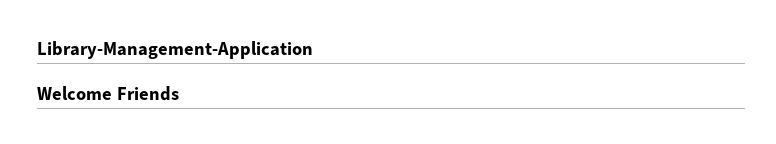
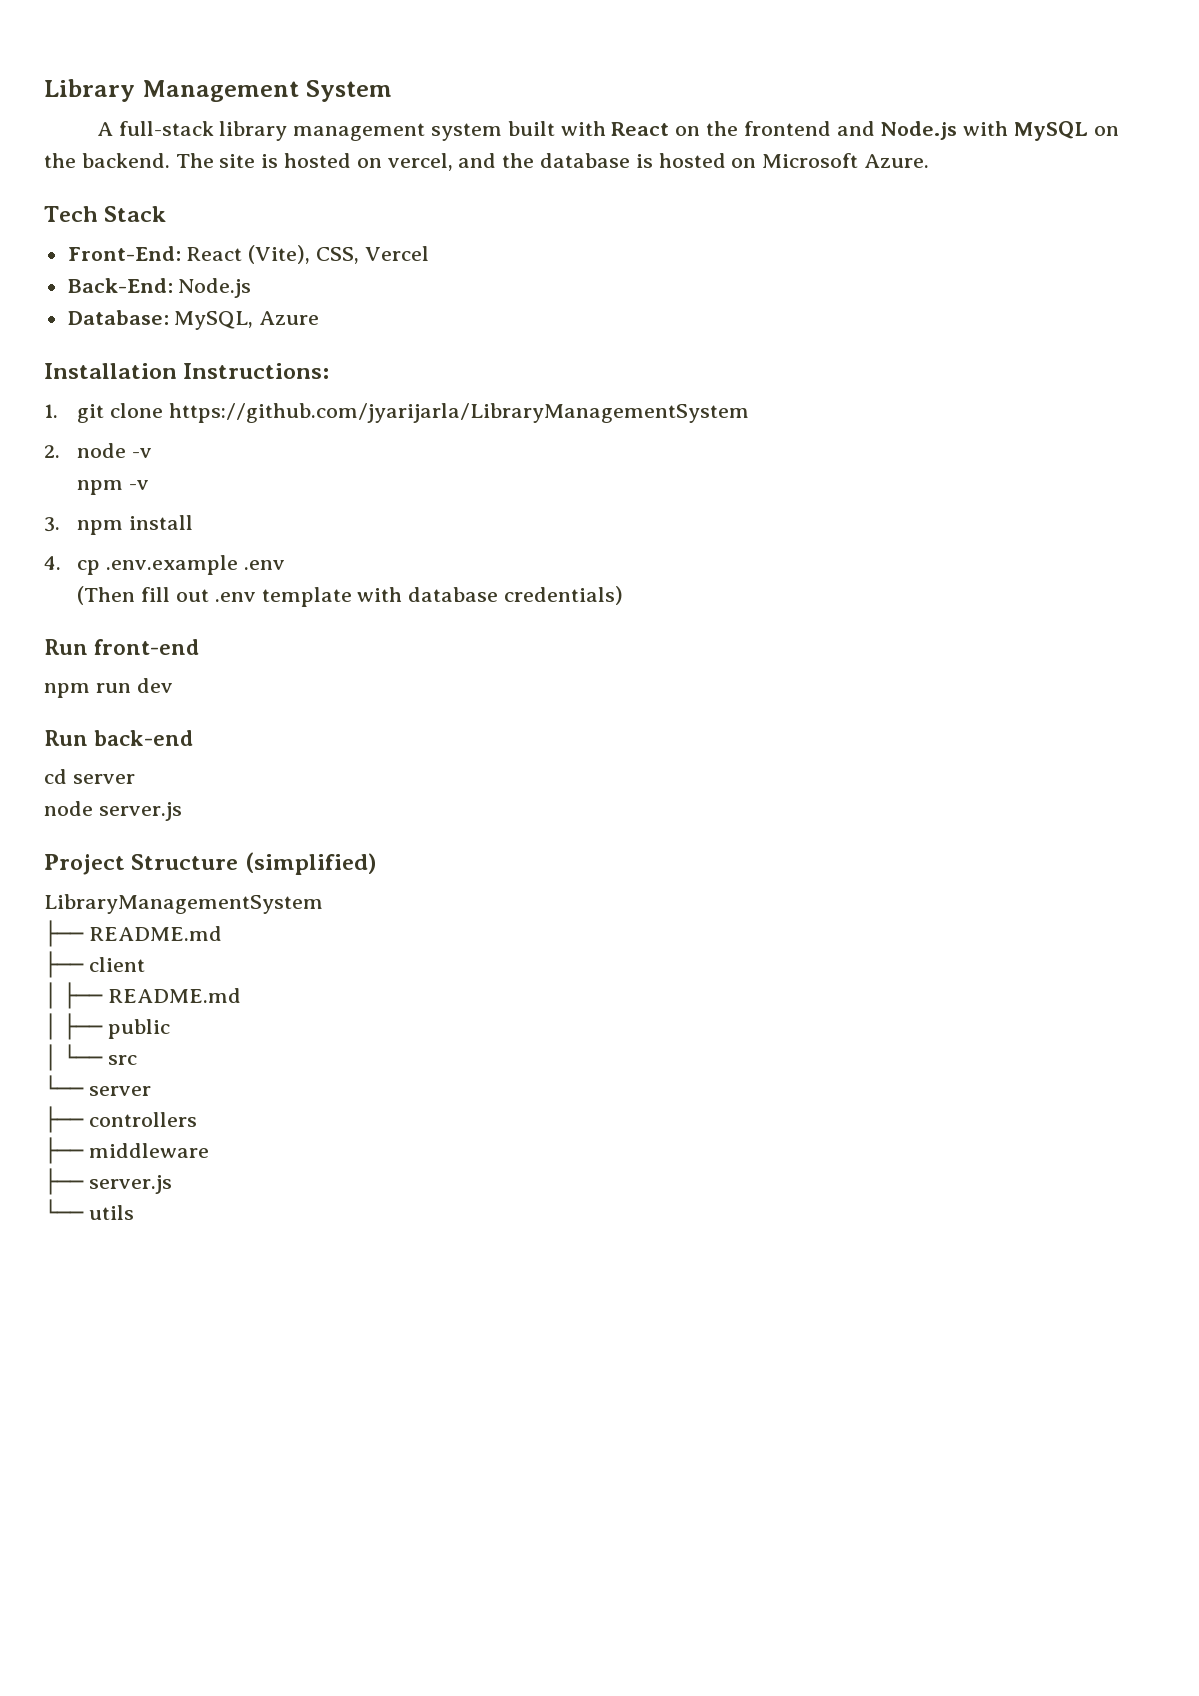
- Library-Management-Application
- Welcome Friends
+ Library Management System
+ A full-stack library management system built with React on the frontend and Node.js with MySQL on the backend. The site is hosted on vercel, and the database is hosted on Microsoft Azure.
+ Tech Stack
+ Front-End: React (Vite), CSS, Vercel
+ Back-End: Node.js
+ Database: MySQL, Azure
+ Installation Instructions:
+ 1. git clone https://github.com/jyarijarla/LibraryManagementSystem
+ 2. node -v
+ npm -v
+ 3. npm install
+ 4. cp .env.example .env
+ (Then fill out .env template with database credentials)
+ Run front-end
+ npm run dev
+ Run back-end
+ cd server
+ node server.js
+ Project Structure (simplified)
+ LibraryManagementSystem
+ ├── README.md
+ ├── client
+ │ ├── README.md
+ │ ├── public
+ │ └── src
+ └── server
+ ├── controllers
+ ├── middleware
+ ├── server.js
+ └── utils

